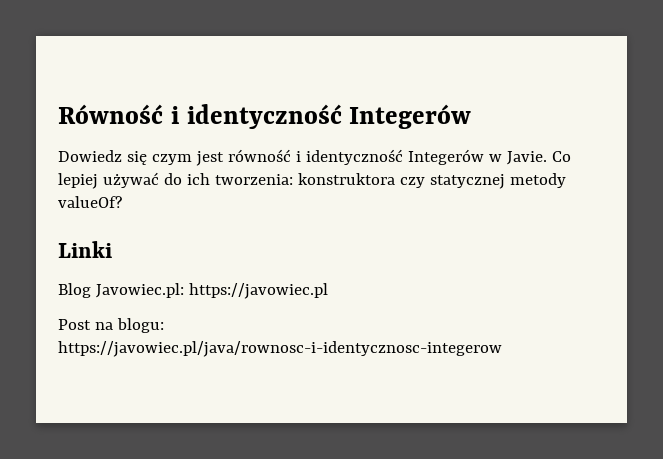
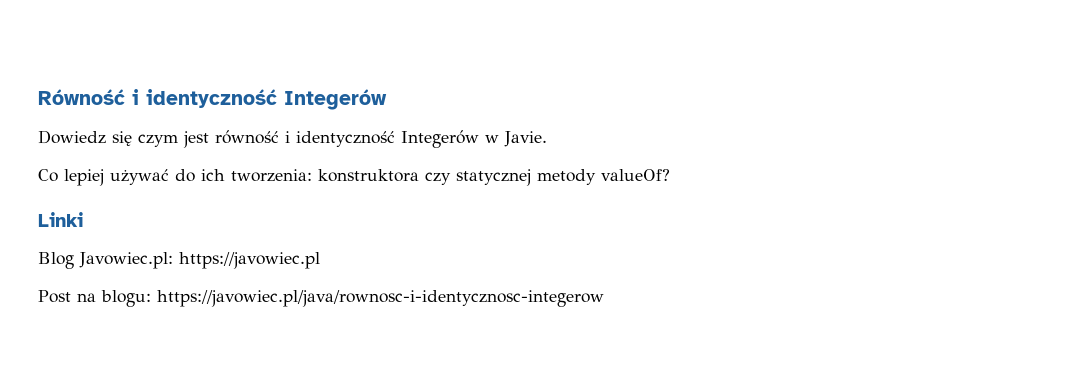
- Dowiedz się czym jest równość i identyczność Integerów w Javie. Co lepiej używać do ich tworzenia: konstruktora czy statycznej metody valueOf?
+ Dowiedz się czym jest równość i identyczność Integerów w Javie.
+ Co lepiej używać do ich tworzenia: konstruktora czy statycznej metody valueOf?

